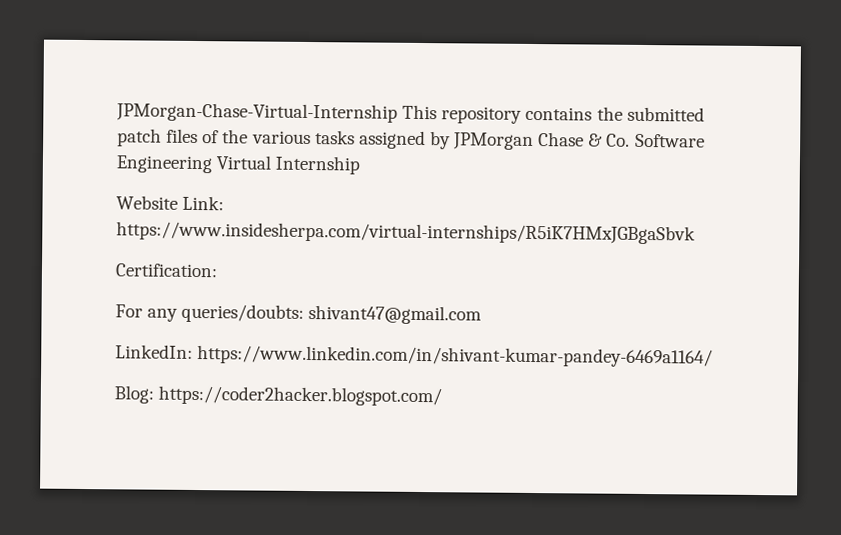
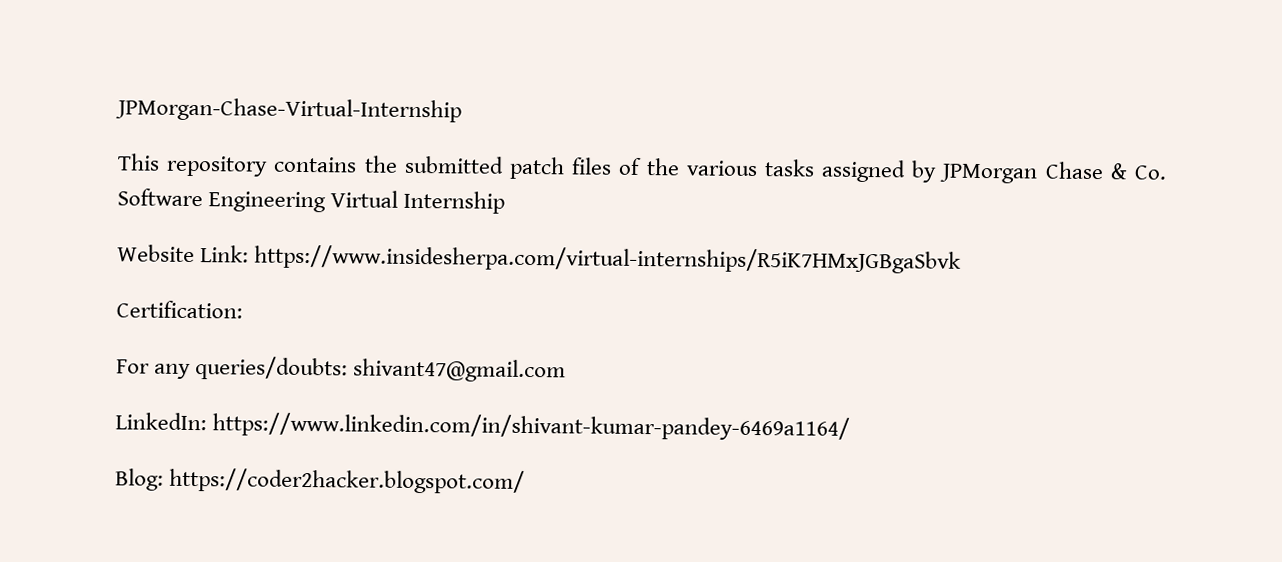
- JPMorgan-Chase-Virtual-Internship This repository contains the submitted patch files of the various tasks assigned by JPMorgan Chase & Co. Software Engineering Virtual Internship
+ JPMorgan-Chase-Virtual-Internship
+ This repository contains the submitted patch files of the various tasks assigned by JPMorgan Chase & Co. Software Engineering Virtual Internship

